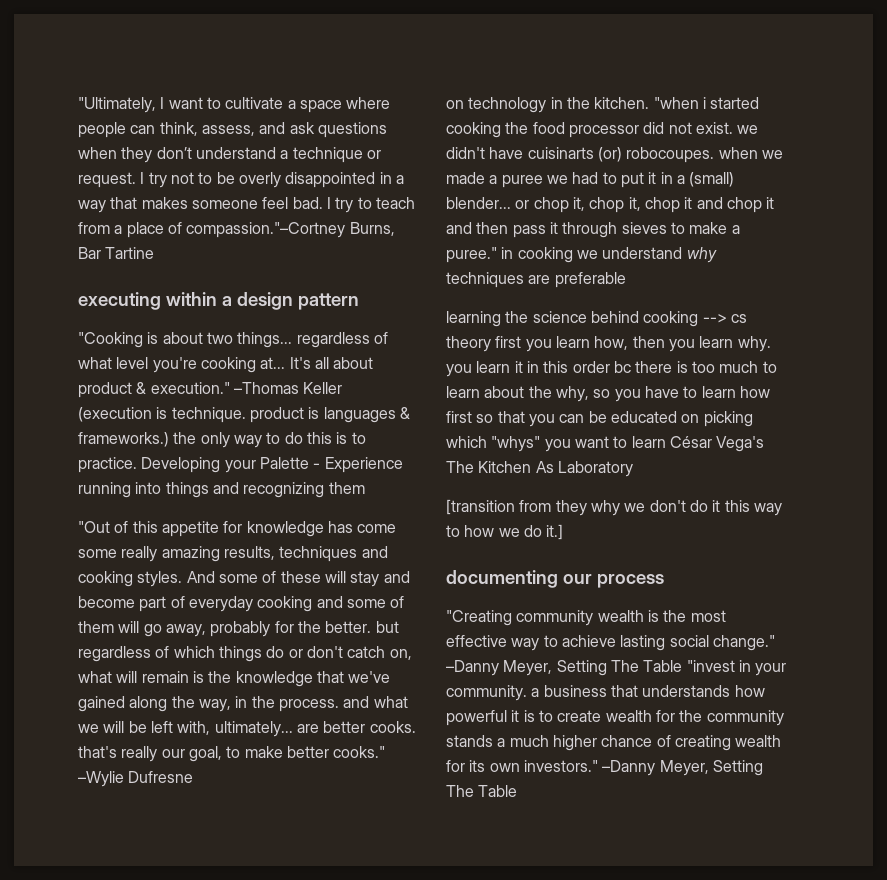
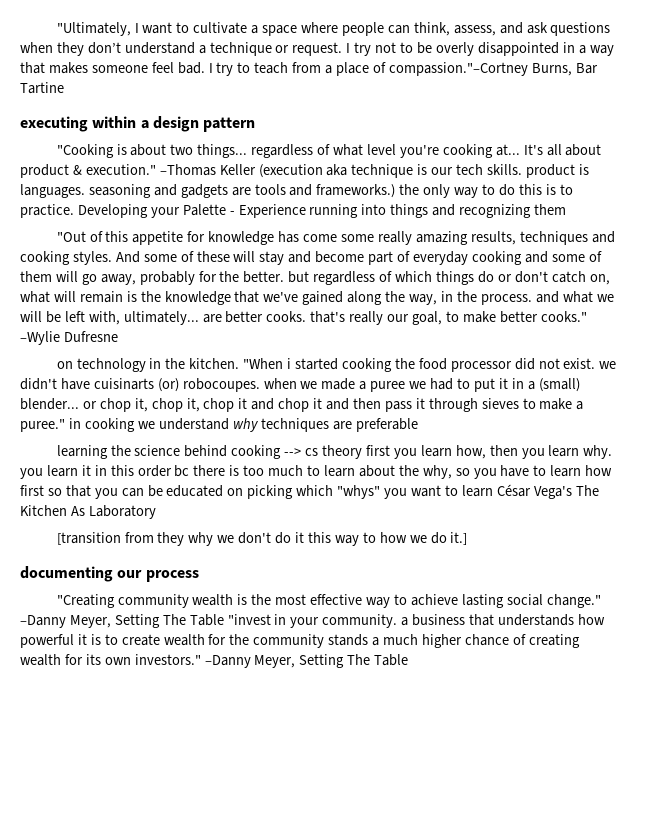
- –Thomas Keller (execution is technique. product is languages & frameworks.) the only way to do this is to practice.
+ –Thomas Keller (execution aka technique is our tech skills. product is languages. seasoning and gadgets are tools and frameworks.) the only way to do this is to practice.
- "when i started cooking the food processor did not exist. we didn't have cuisinarts (or) robocoupes. when we made a puree we had to put it in a (small) blender... or chop it, chop it, chop it and chop it and then pass it through sieves to make a puree." in cooking we understand why techniques are preferable
+ "When i started cooking the food processor did not exist. we didn't have cuisinarts (or) robocoupes. when we made a puree we had to put it in a (small) blender... or chop it, chop it, chop it and chop it and then pass it through sieves to make a puree." in cooking we understand why techniques are preferable

